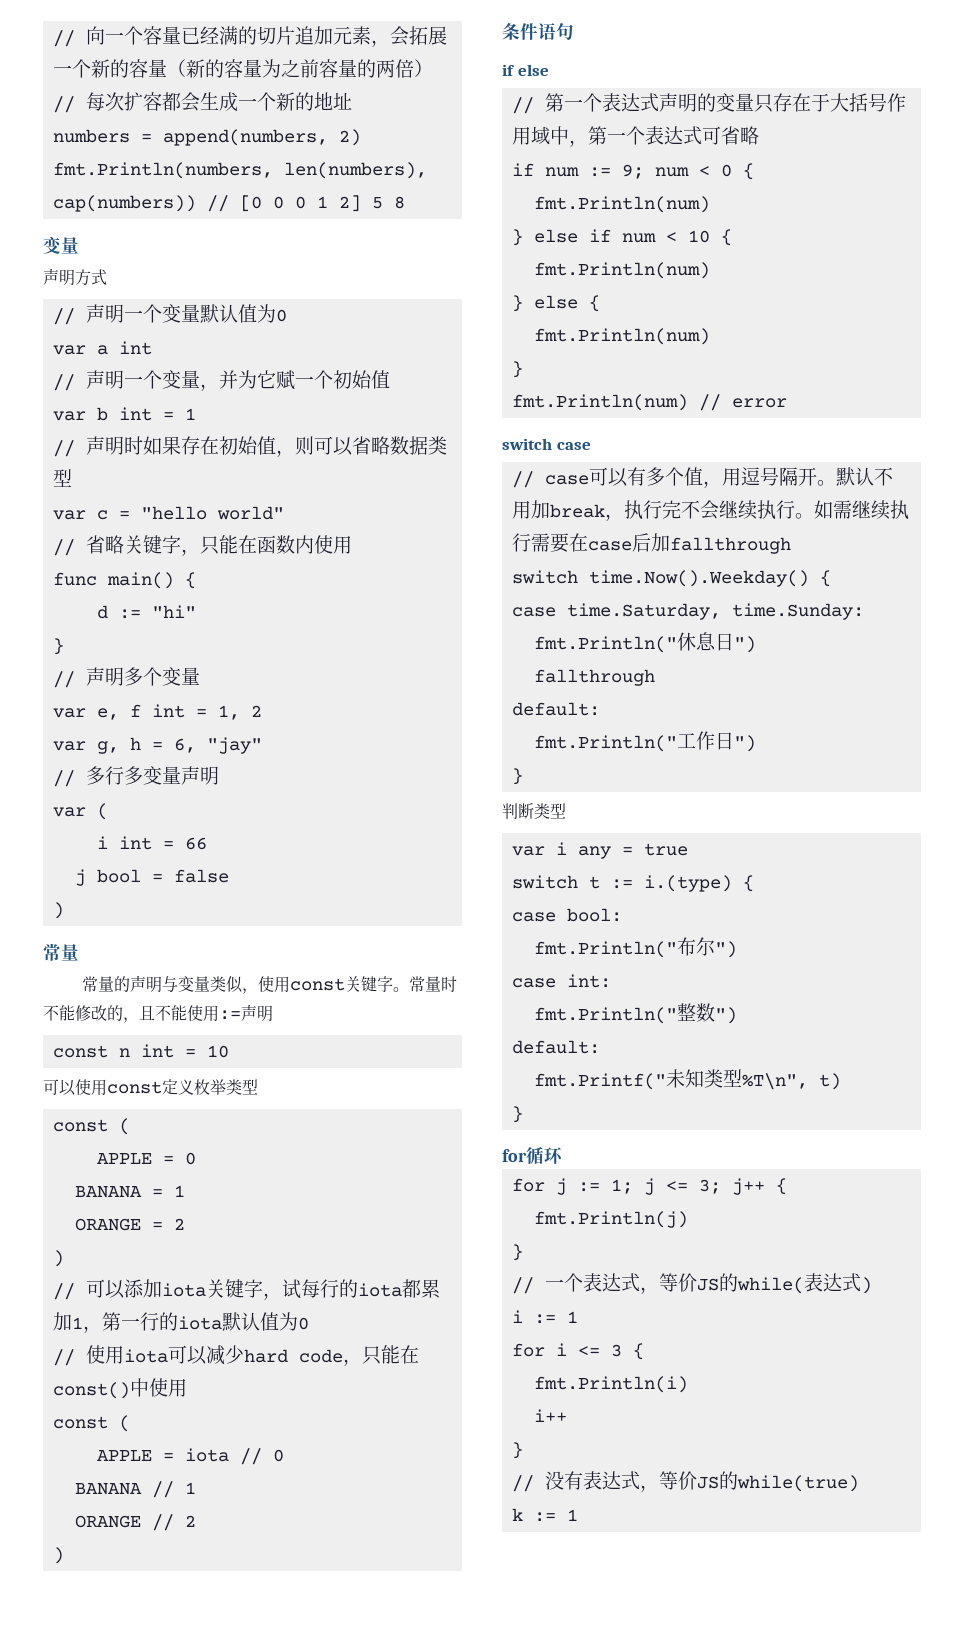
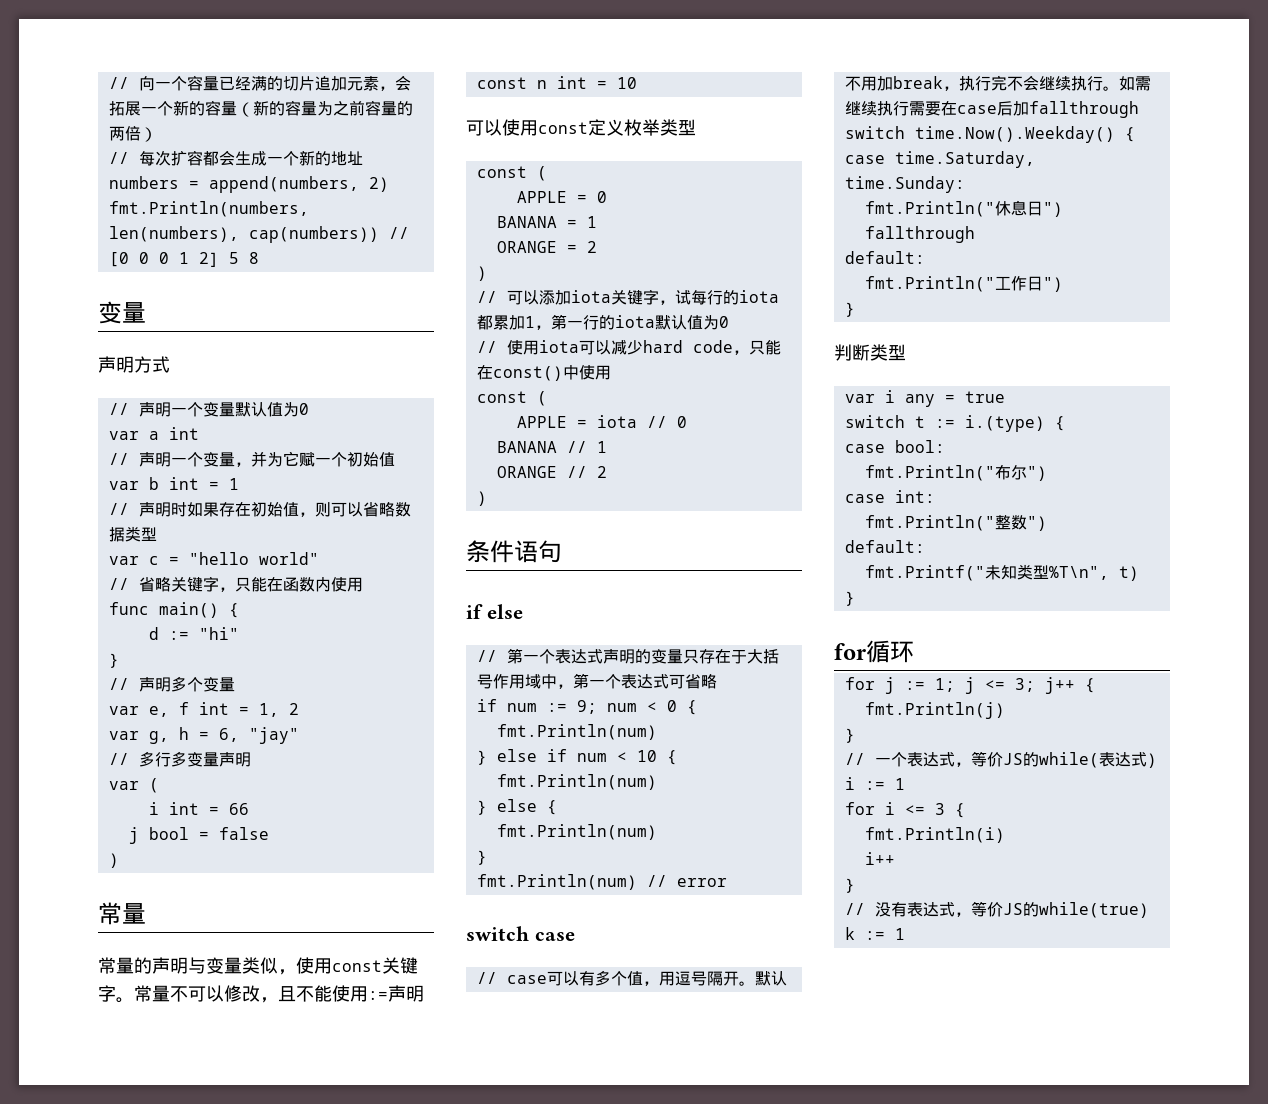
- 常量时不能修改的，且不能使用:=声明
+ 常量不可以修改，且不能使用:=声明

